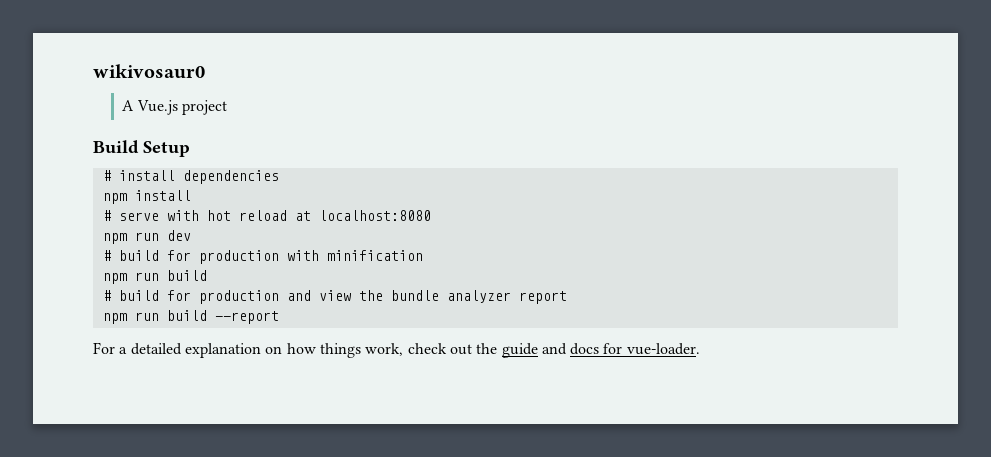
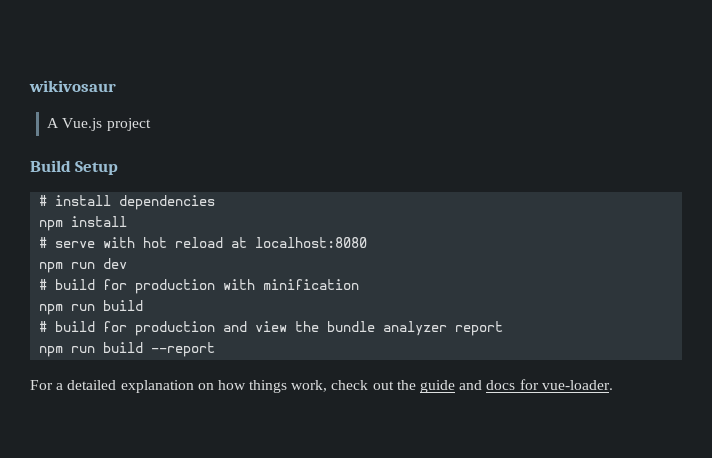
- wikivosaur0
+ wikivosaur

